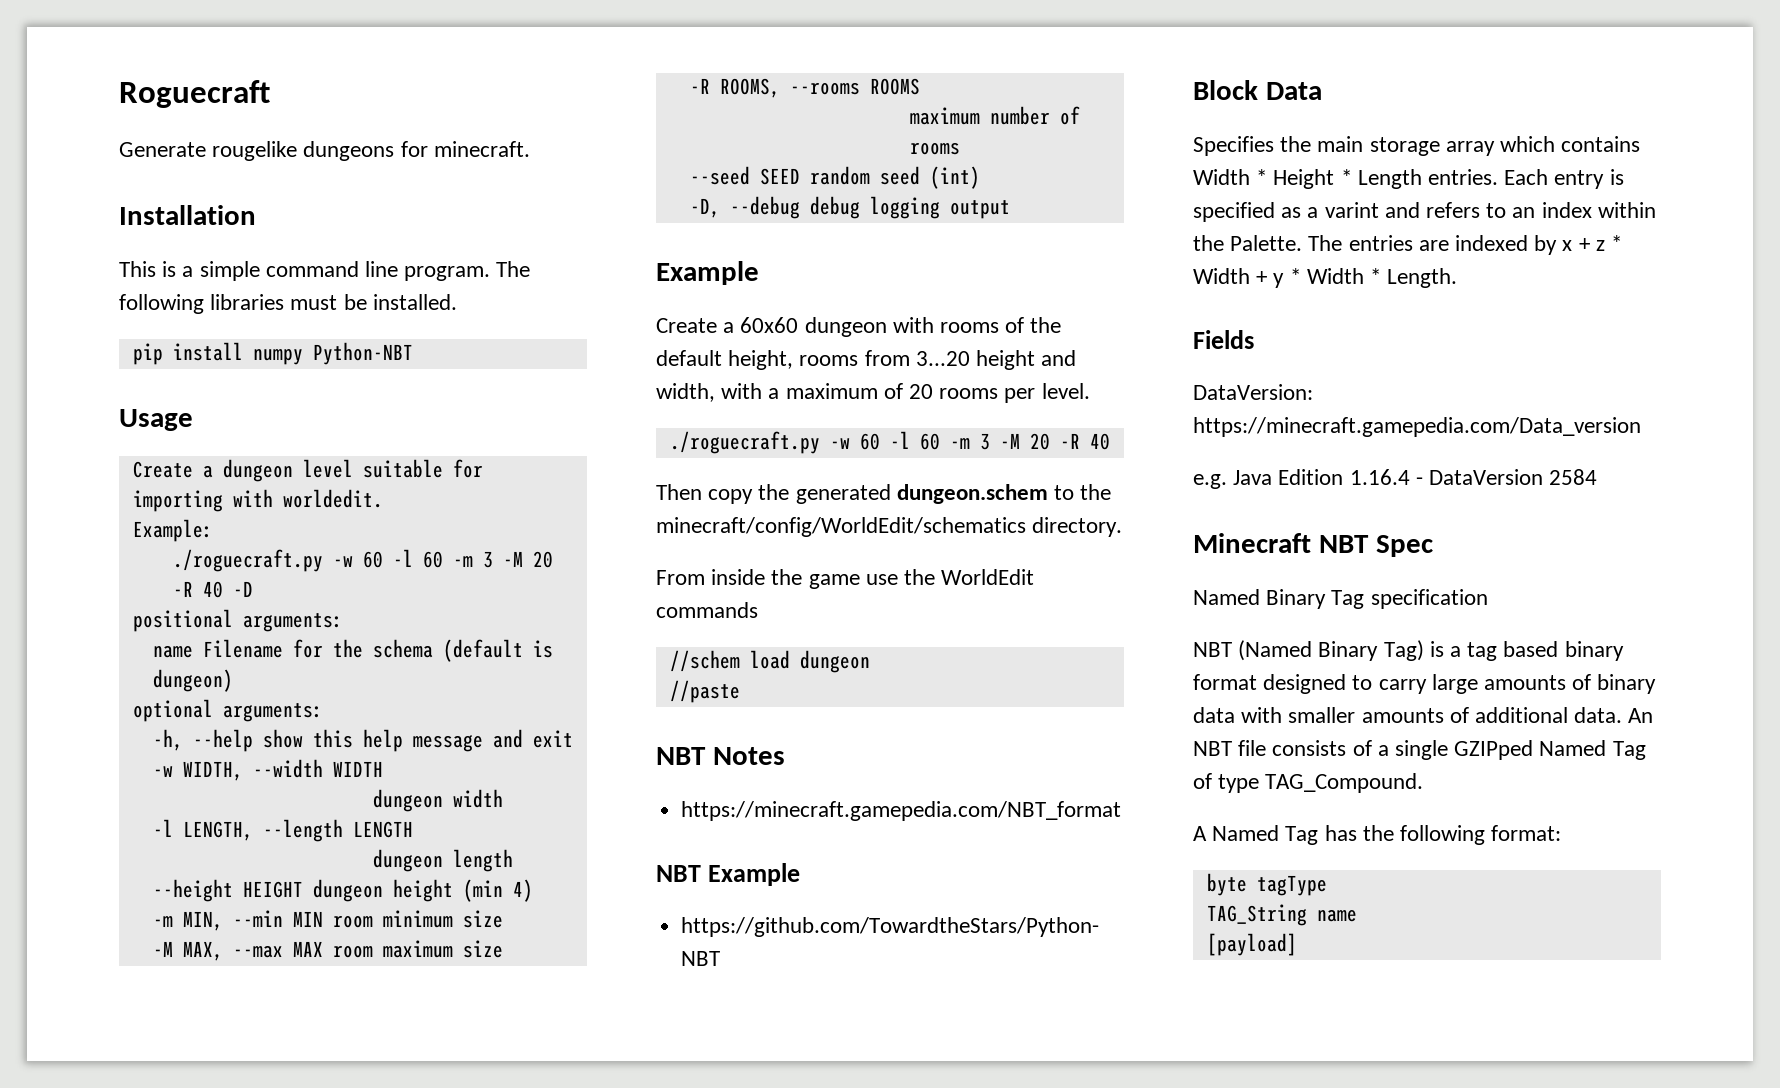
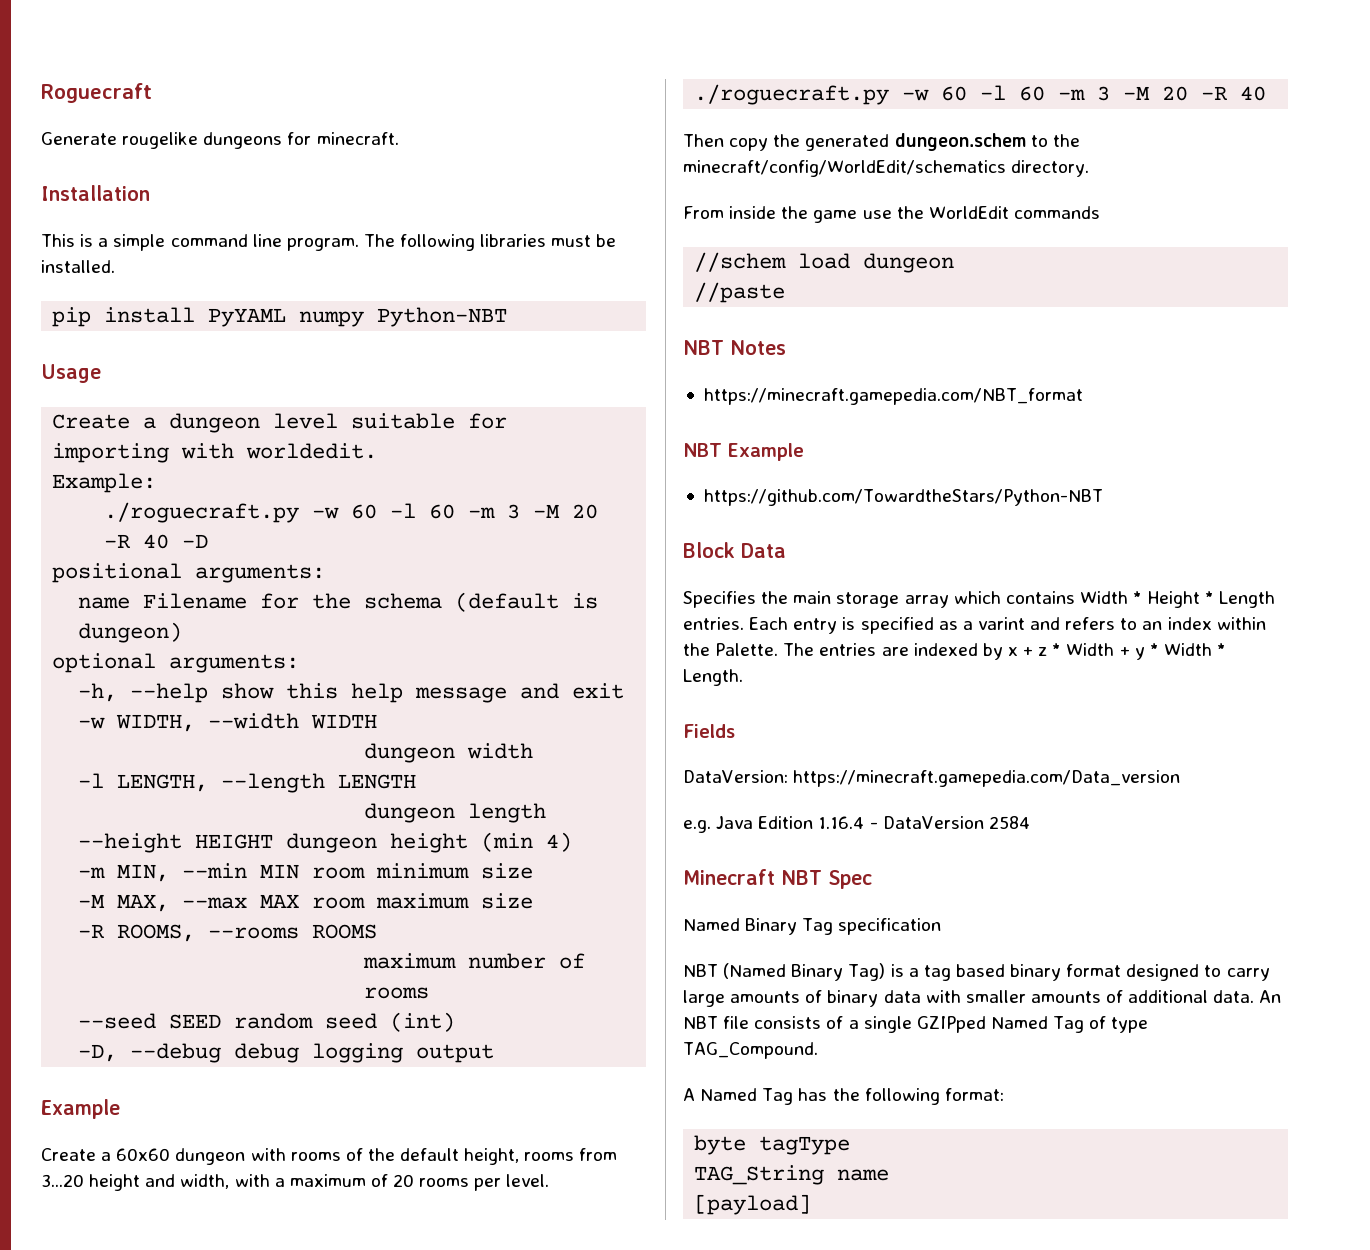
- pip install numpy Python-NBT
+ pip install PyYAML numpy Python-NBT

